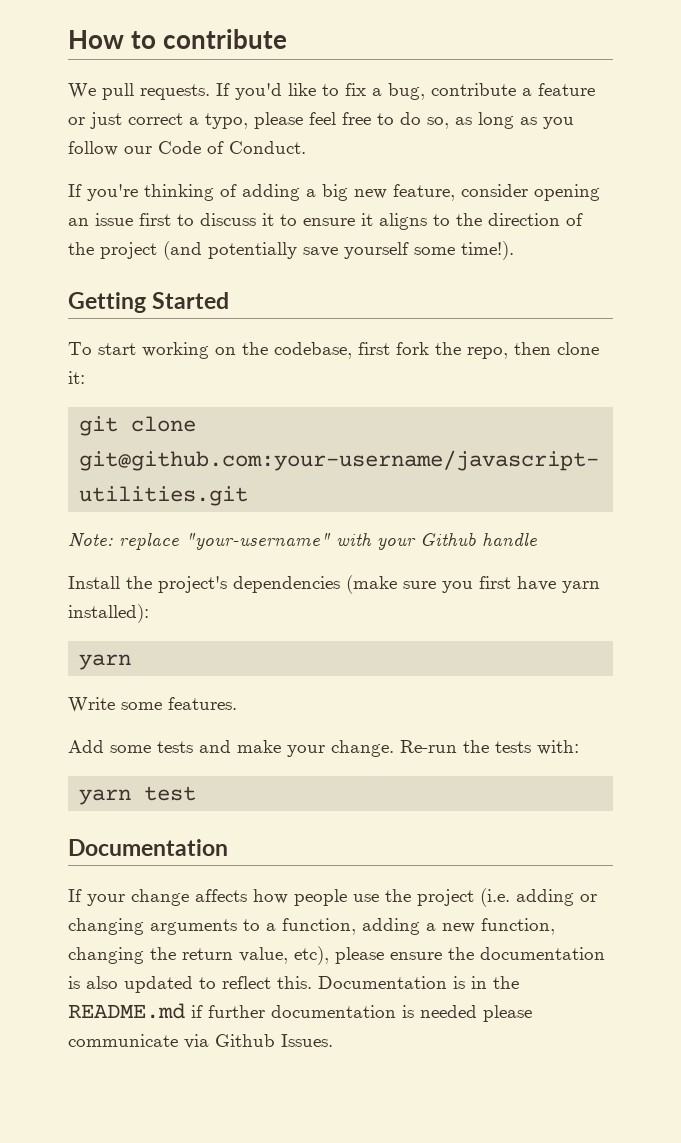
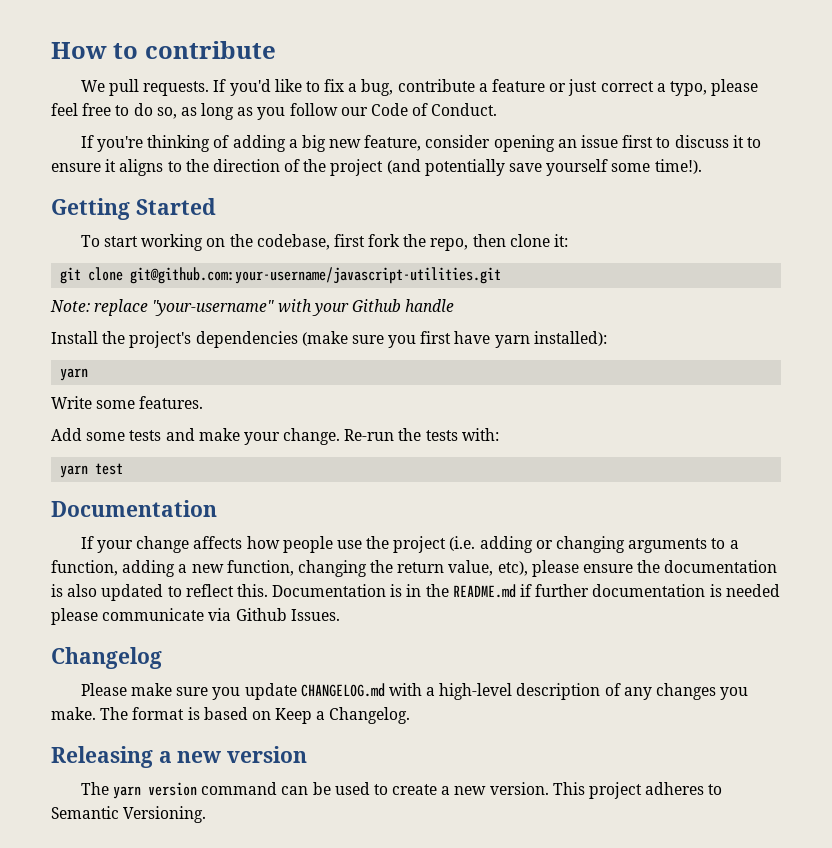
+ Changelog
+ Please make sure you update CHANGELOG.md with a high-level description of any changes you make. The format is based on Keep a Changelog.
+ Releasing a new version
+ The yarn version command can be used to create a new version. This project adheres to Semantic Versioning.

